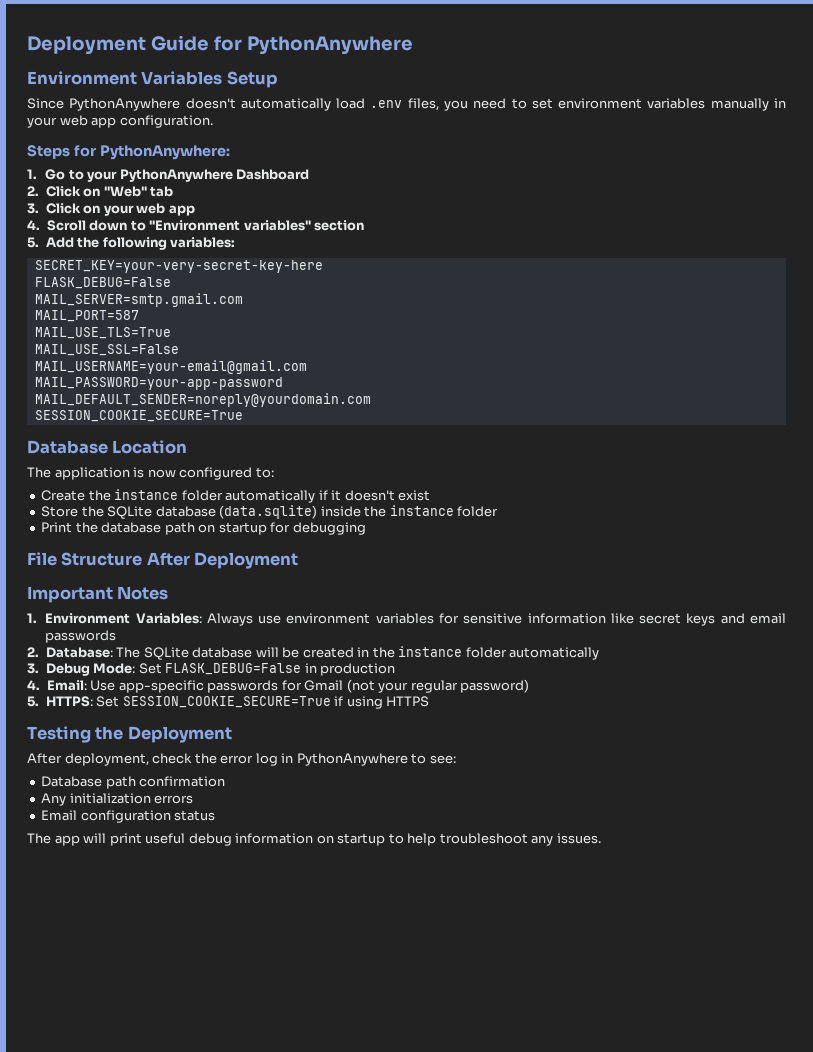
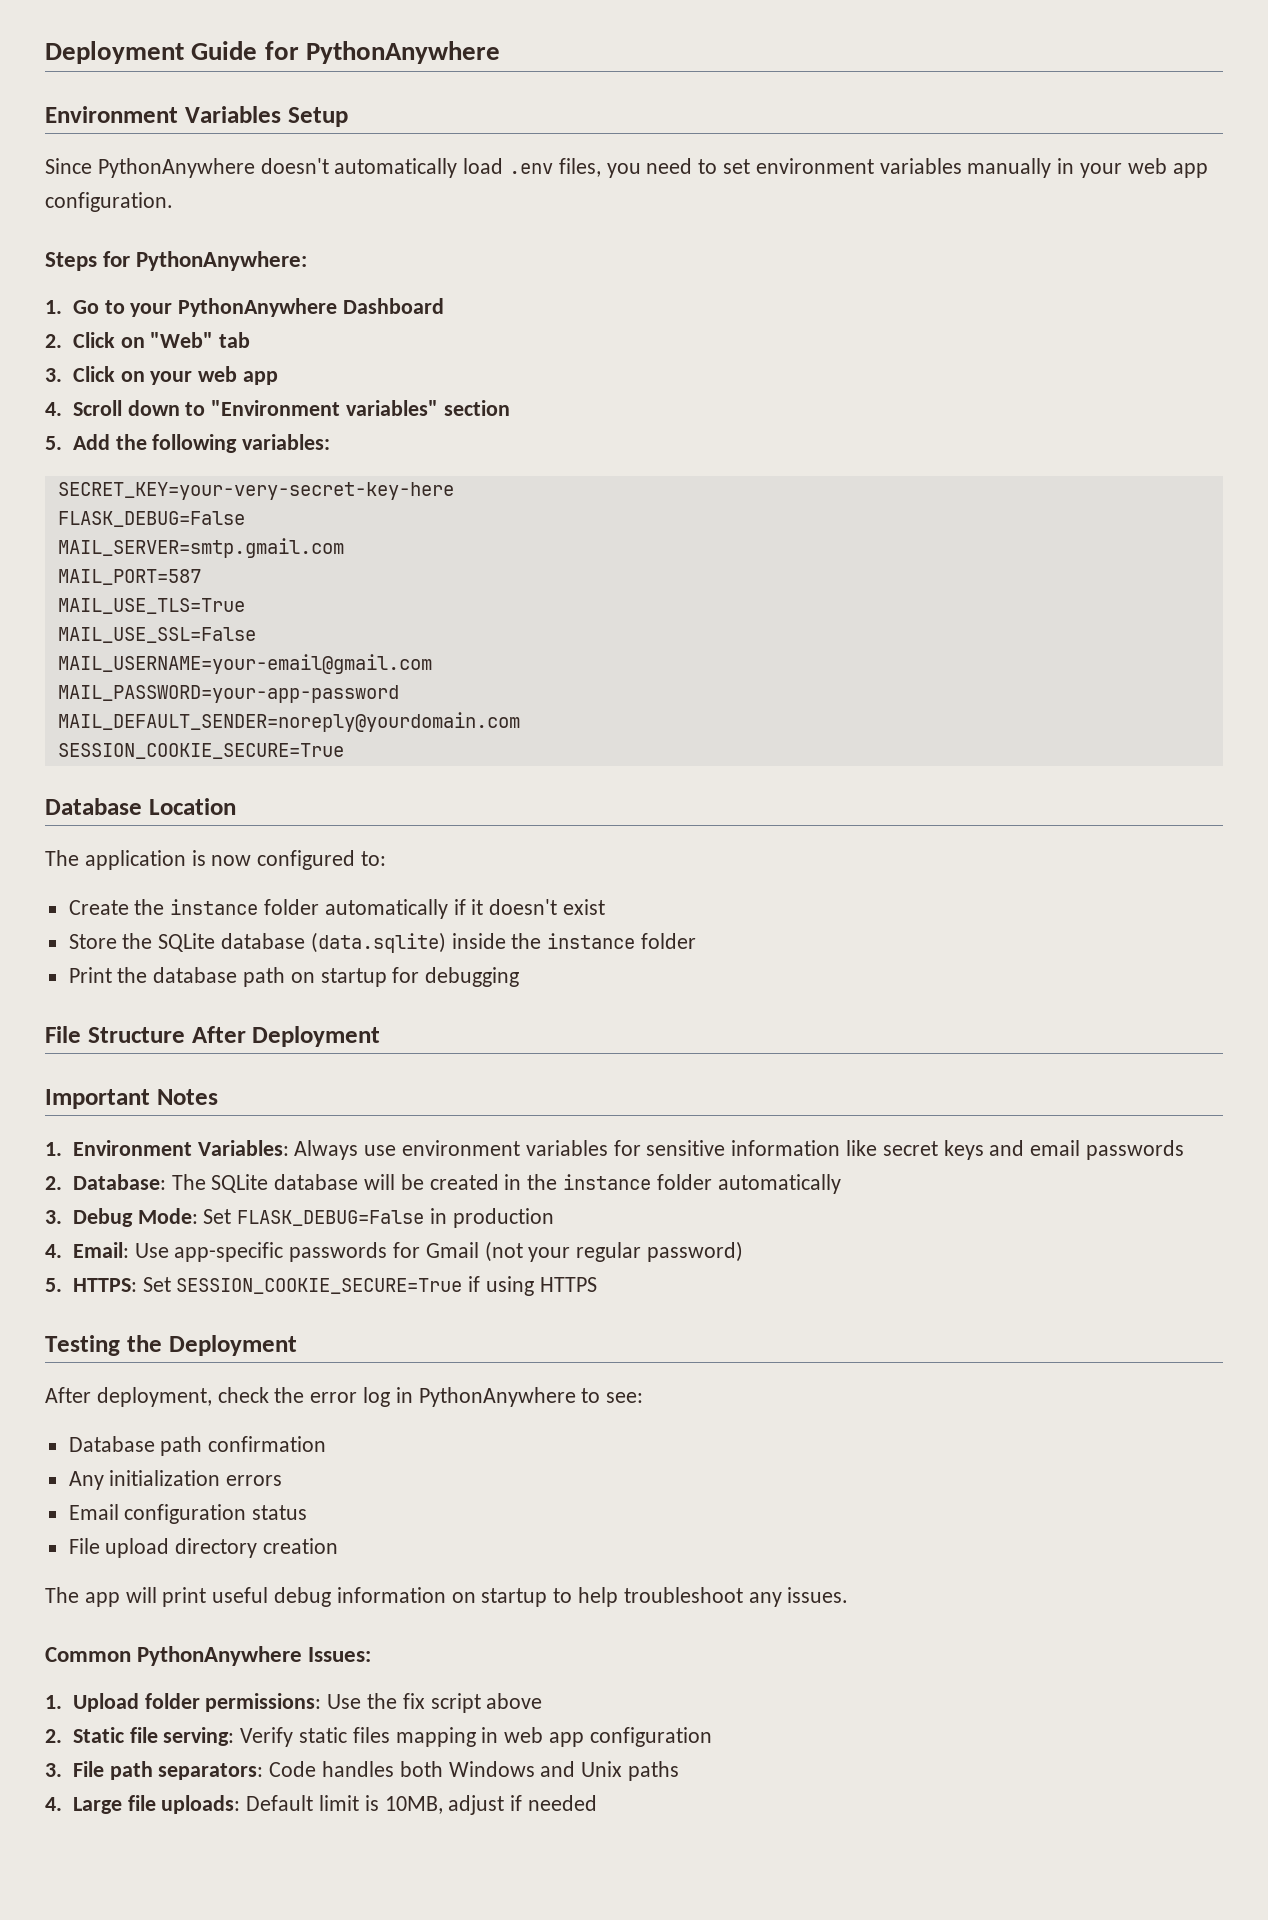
+ File upload directory creation
+ Common PythonAnywhere Issues:
+ 1. Upload folder permissions: Use the fix script above
+ 2. Static file serving: Verify static files mapping in web app configuration
+ 3. File path separators: Code handles both Windows and Unix paths
+ 4. Large file uploads: Default limit is 10MB, adjust if needed

